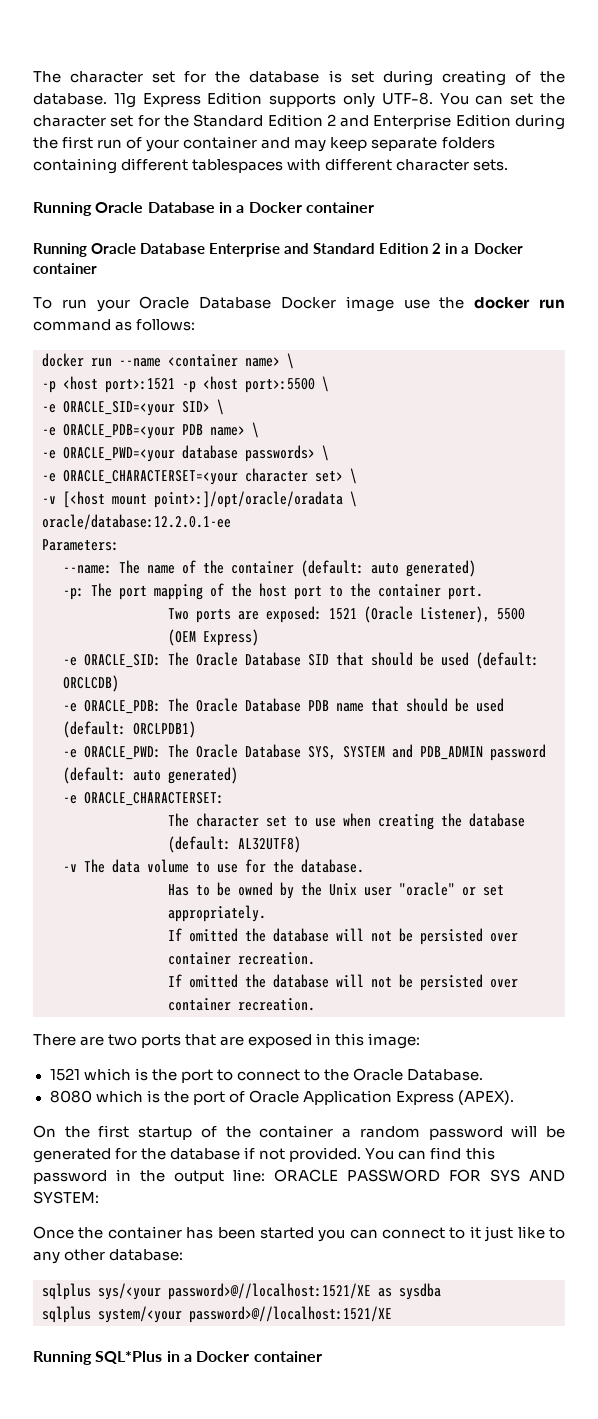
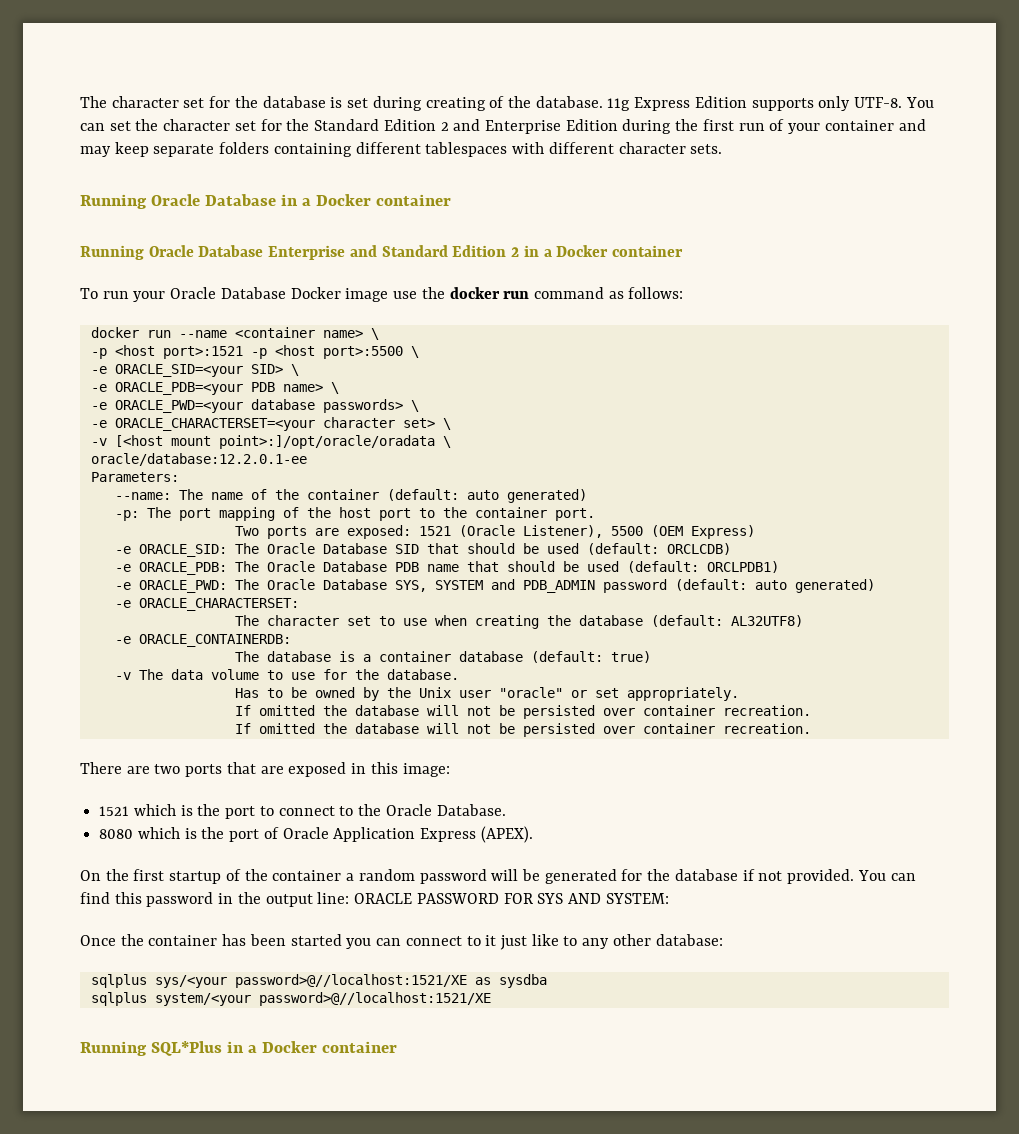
+ -e ORACLE_CONTAINERDB:
+ The database is a container database (default: true)

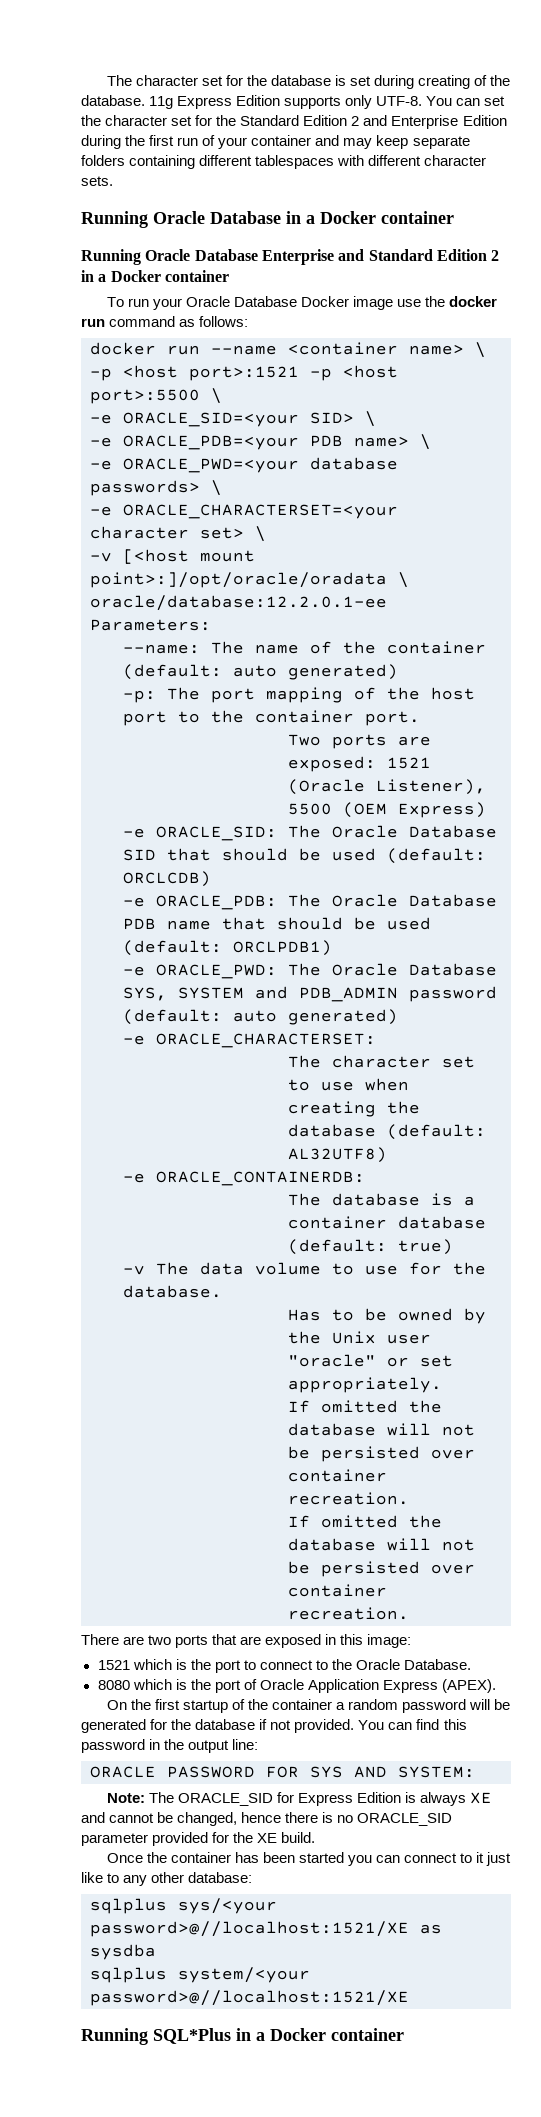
- You can find this password in the output line: ORACLE PASSWORD FOR SYS AND SYSTEM:
+ You can find this password in the output line:
+ ORACLE PASSWORD FOR SYS AND SYSTEM:
+ Note: The ORACLE_SID for Express Edition is always XE and cannot be changed, hence there is no ORACLE_SID parameter provided for the XE build.

